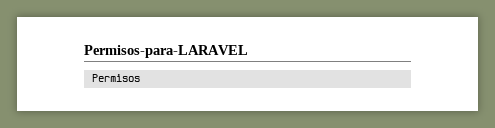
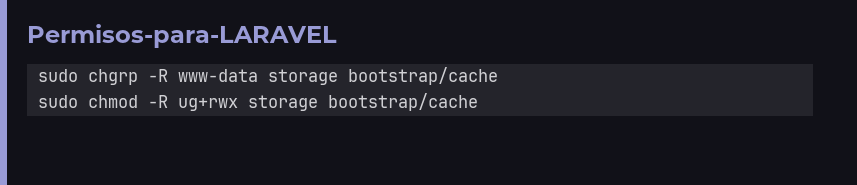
- Permisos
+ sudo chgrp -R www-data storage bootstrap/cache
+ sudo chmod -R ug+rwx storage bootstrap/cache

